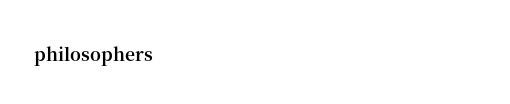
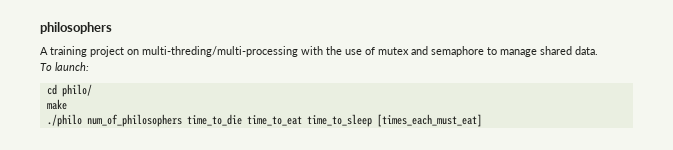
+ A training project on multi-threding/multi-processing with the use of mutex and semaphore to manage shared data.
+ To launch:
+ cd philo/
+ make
+ ./philo num_of_philosophers time_to_die time_to_eat time_to_sleep [times_each_must_eat]

